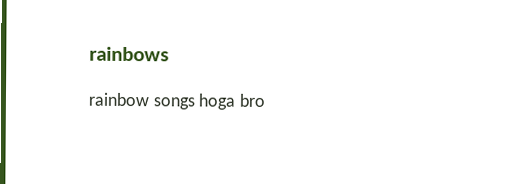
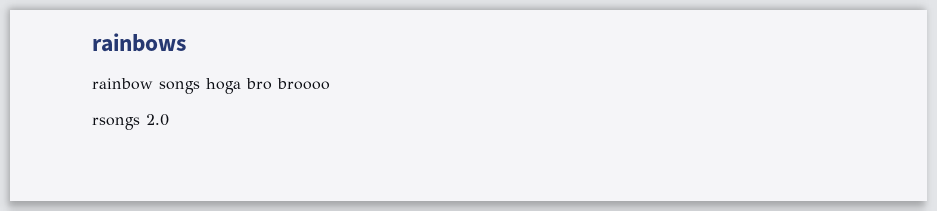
- rainbow songs hoga bro
+ rainbow songs hoga bro broooo
+ rsongs 2.0

